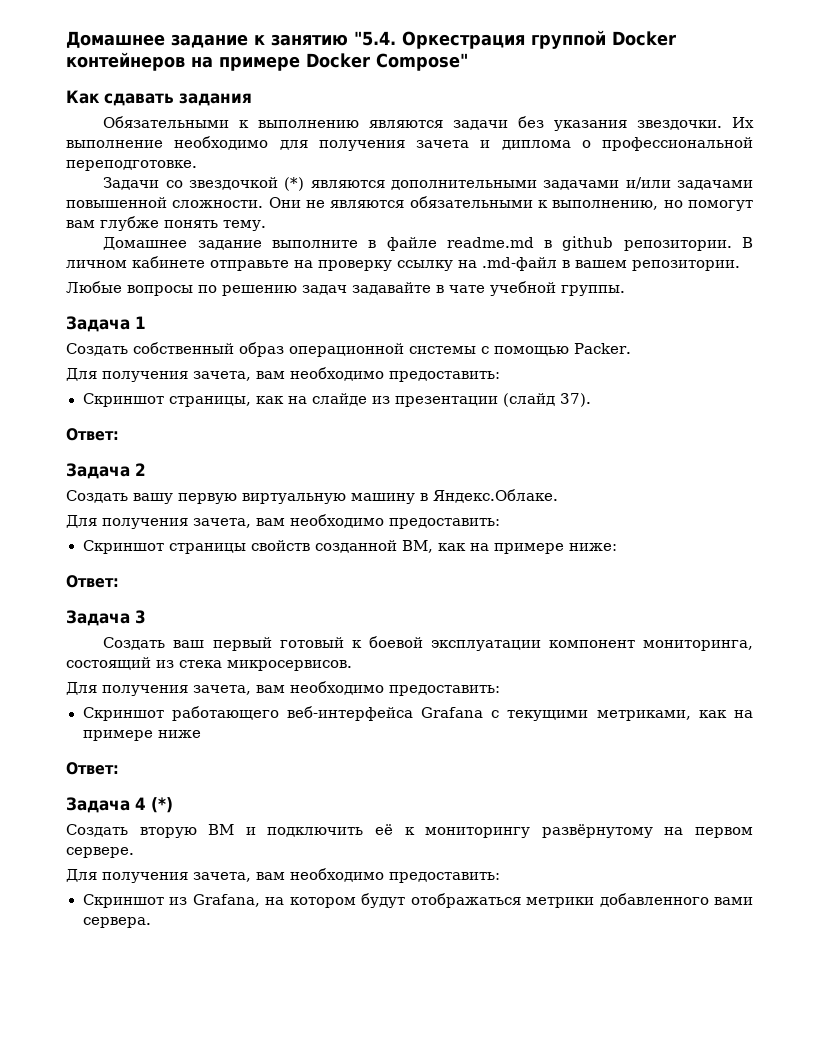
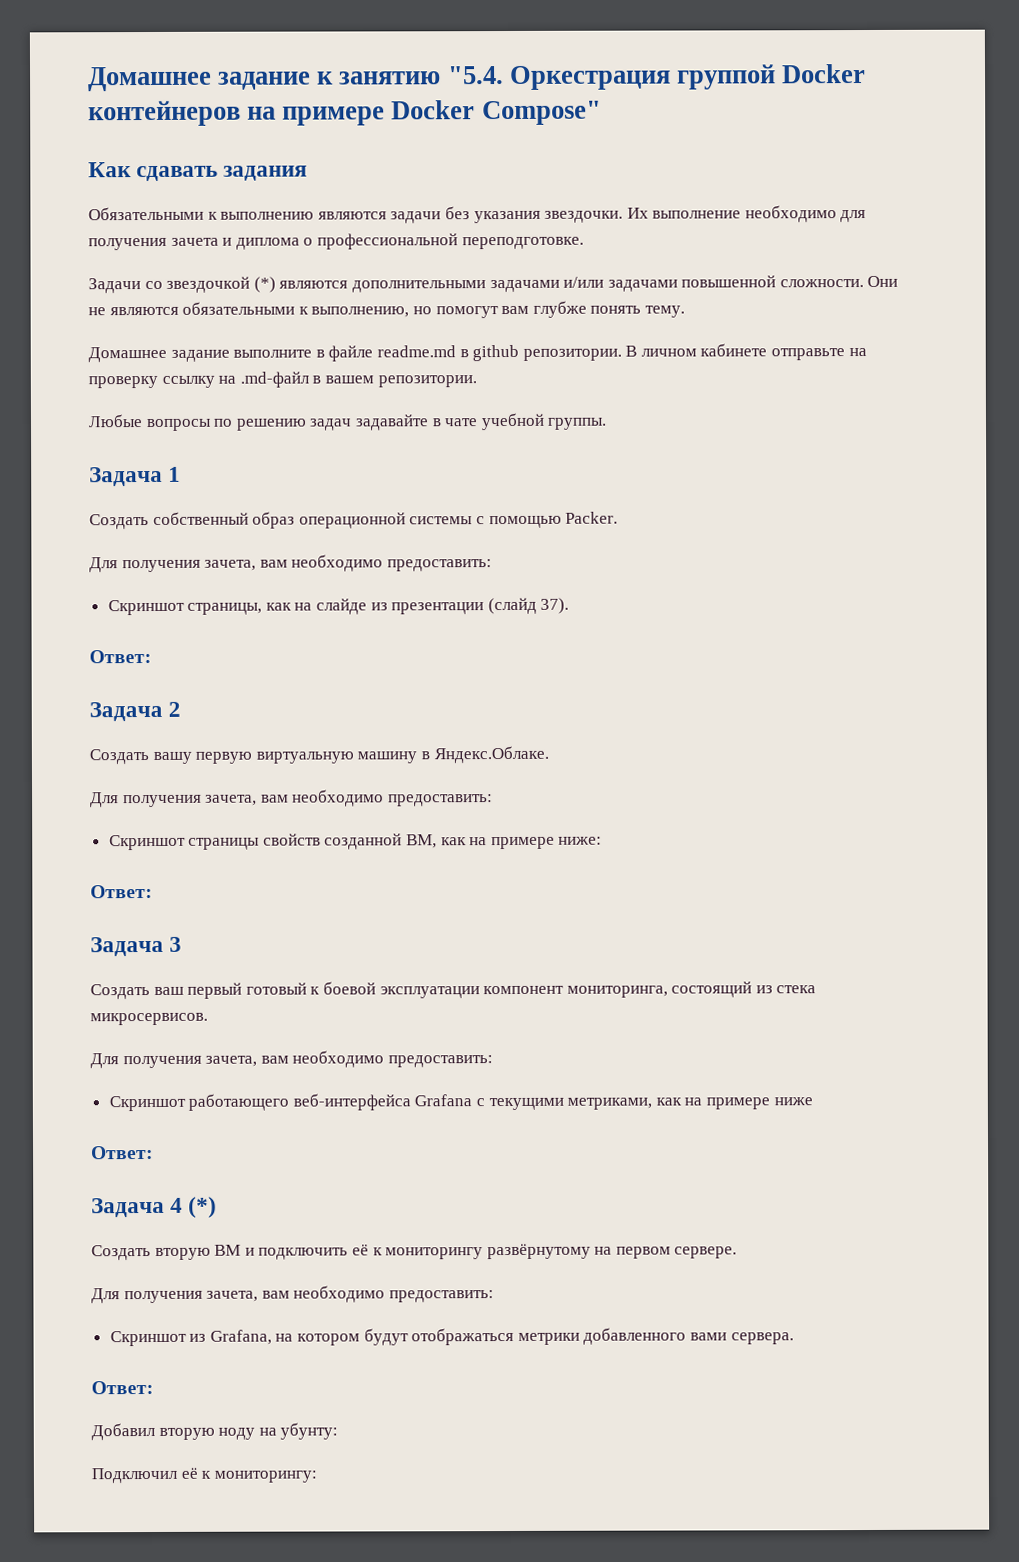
  Скриншот из Grafana, на котором будут отображаться метрики добавленного вами сервера.
+ Ответ:
+ Добавил вторую ноду на убунту:
+ Подключил её к мониторингу:

